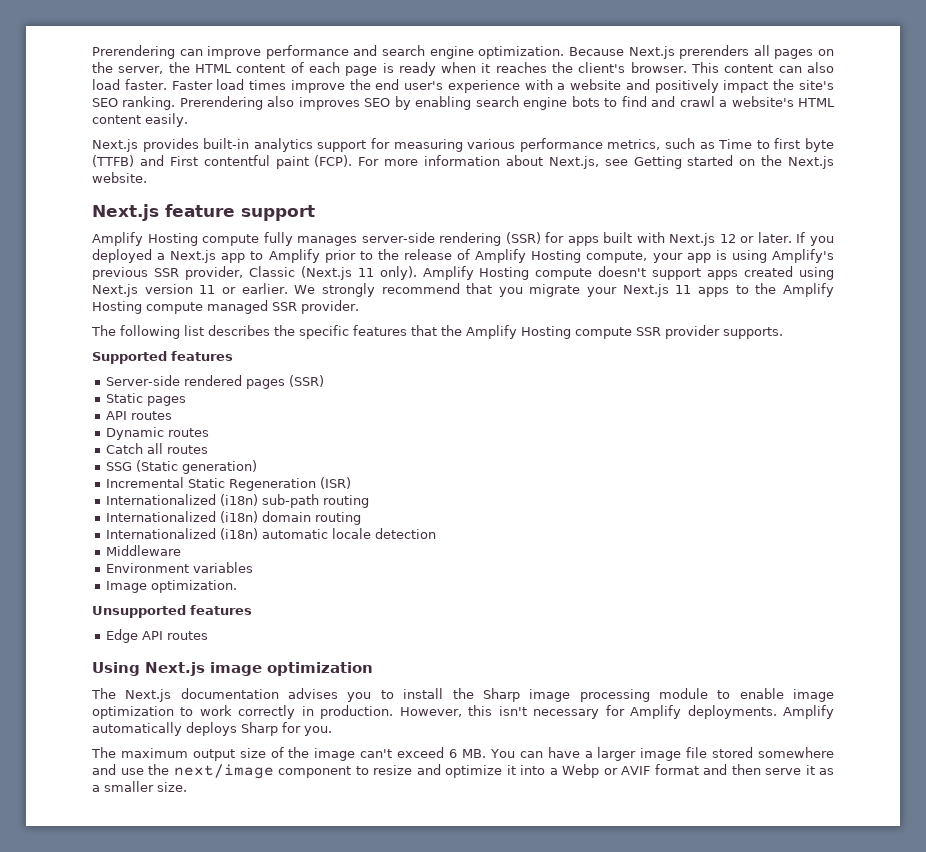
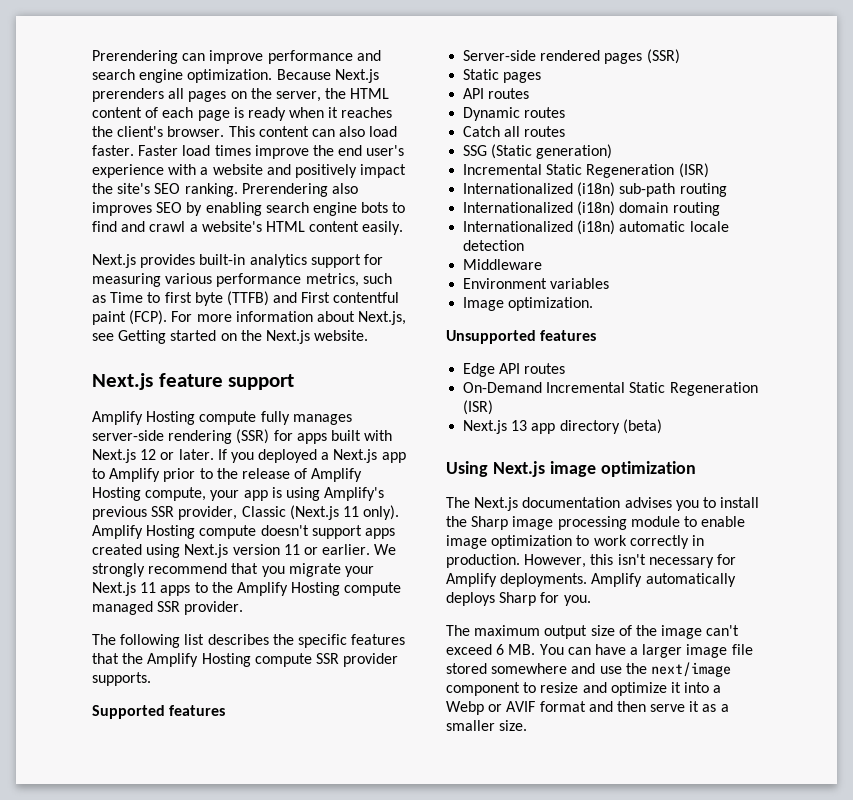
+ On-Demand Incremental Static Regeneration (ISR)
+ Next.js 13 app directory (beta)

